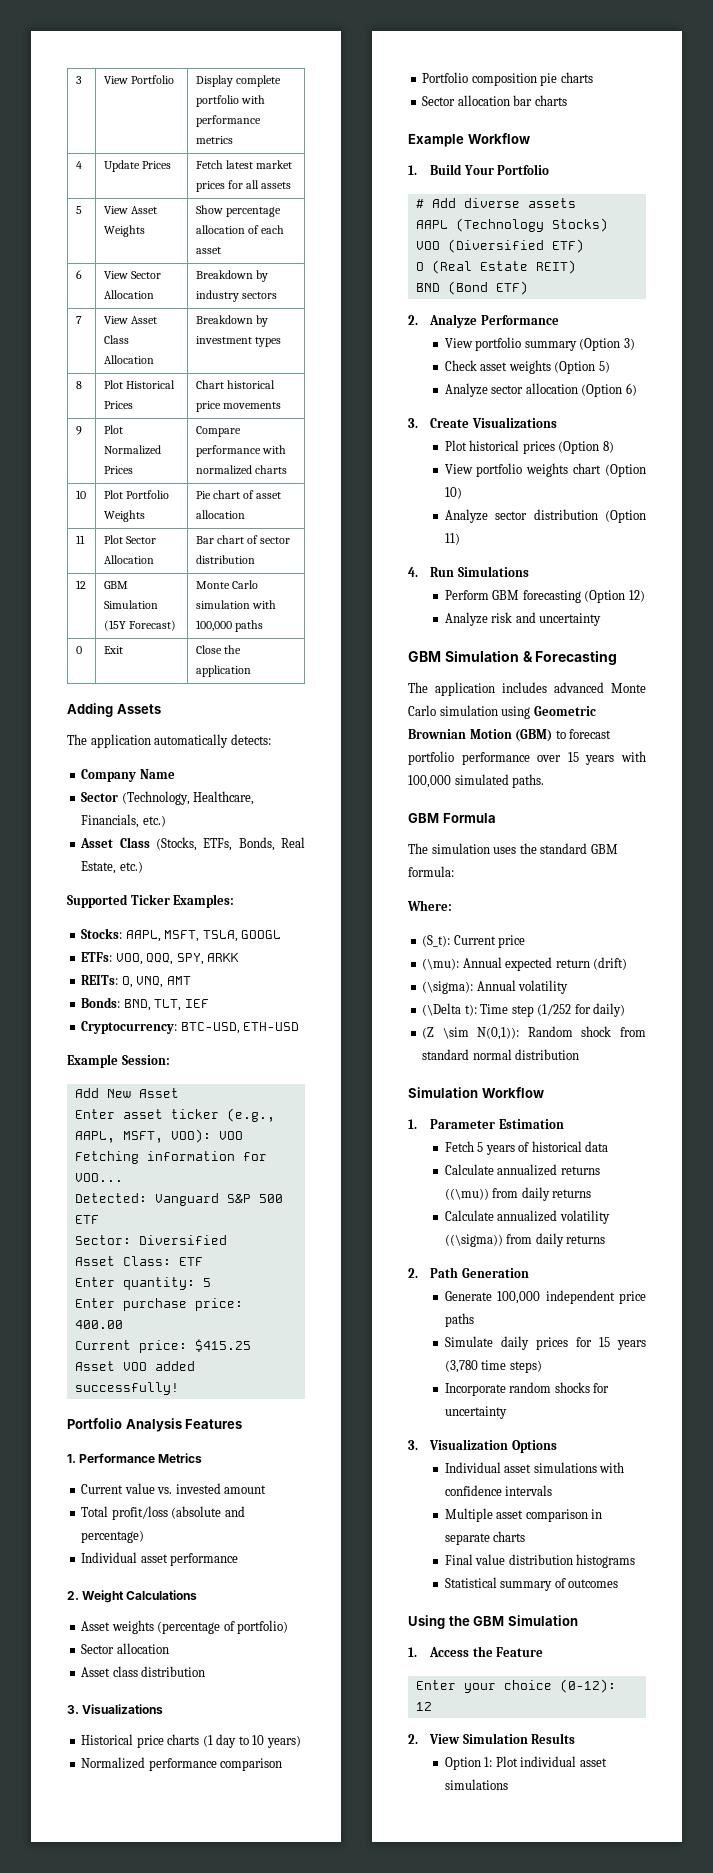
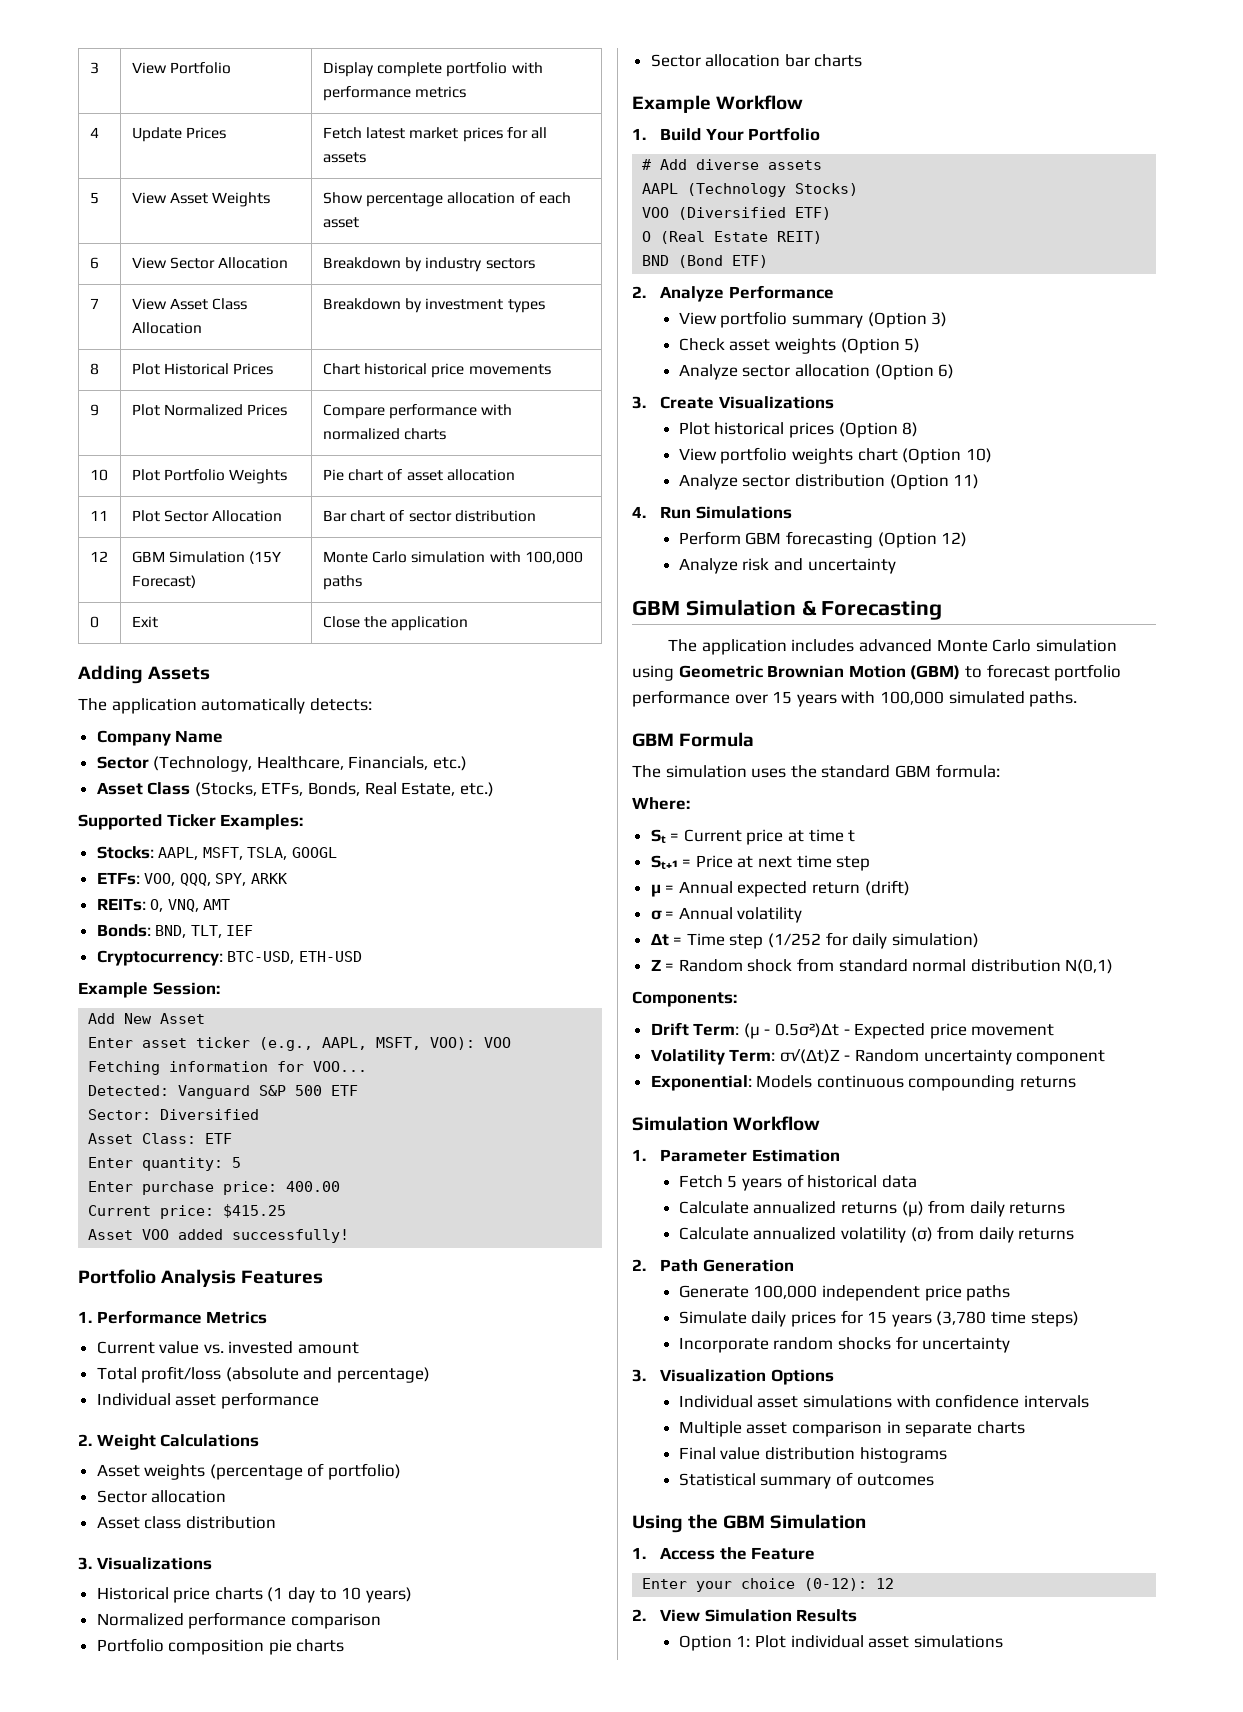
- (S_t): Current price
- (\mu): Annual expected return (drift)
+ Sₜ = Current price at time t
+ Sₜ₊₁ = Price at next time step
+ μ = Annual expected return (drift)
- (\sigma): Annual volatility
+ σ = Annual volatility
- (\Delta t): Time step (1/252 for daily)
- (Z \sim N(0,1)): Random shock from standard normal distribution
+ Δt = Time step (1/252 for daily simulation)
+ Z = Random shock from standard normal distribution N(0,1)
+ Components:
+ Drift Term: (μ - 0.5σ²)Δt - Expected price movement
+ Volatility Term: σ√(Δt)Z - Random uncertainty component
+ Exponential: Models continuous compounding returns
- Calculate annualized returns ((\mu)) from daily returns
+ Calculate annualized returns (μ) from daily returns
- Calculate annualized volatility ((\sigma)) from daily returns
+ Calculate annualized volatility (σ) from daily returns

